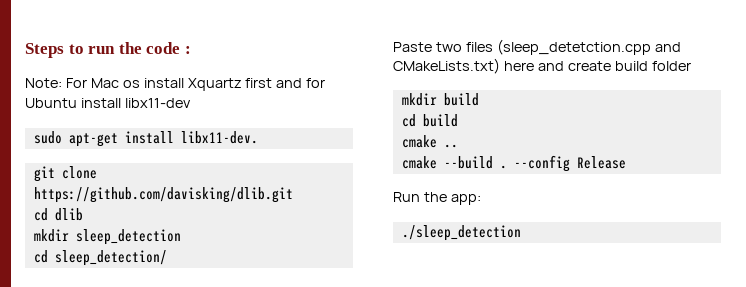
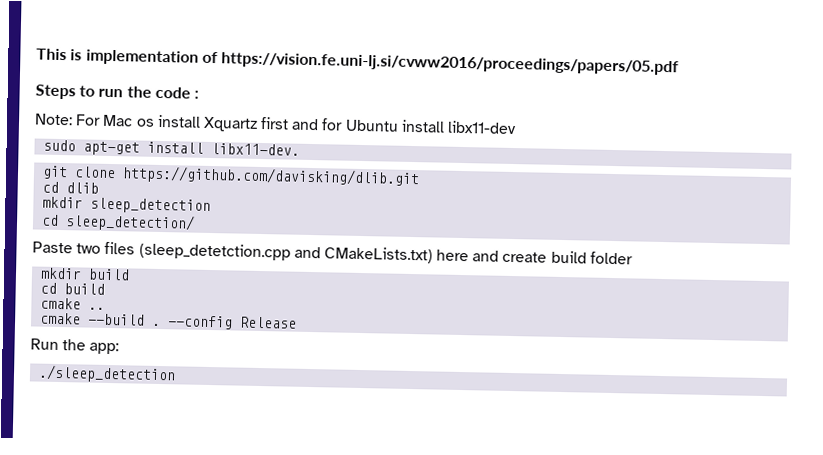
+ This is implementation of https://vision.fe.uni-lj.si/cvww2016/proceedings/papers/05.pdf

